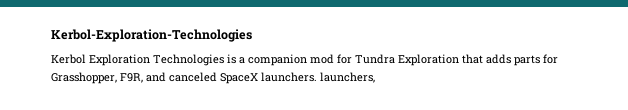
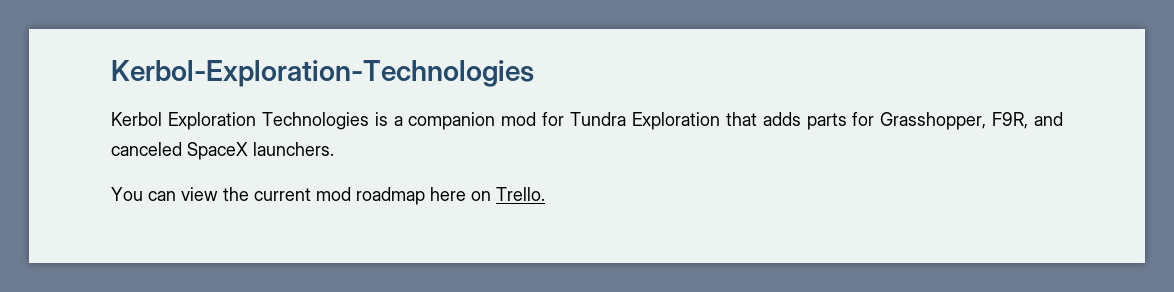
- Kerbol Exploration Technologies is a companion mod for Tundra Exploration that adds parts for Grasshopper, F9R, and canceled SpaceX launchers. launchers,
+ Kerbol Exploration Technologies is a companion mod for Tundra Exploration that adds parts for Grasshopper, F9R, and canceled SpaceX launchers.
+ You can view the current mod roadmap here on Trello.

